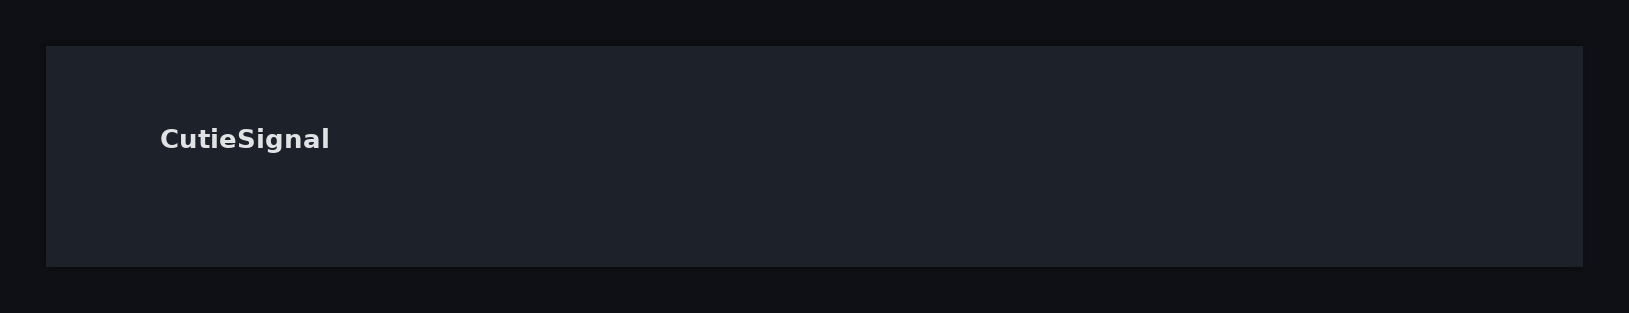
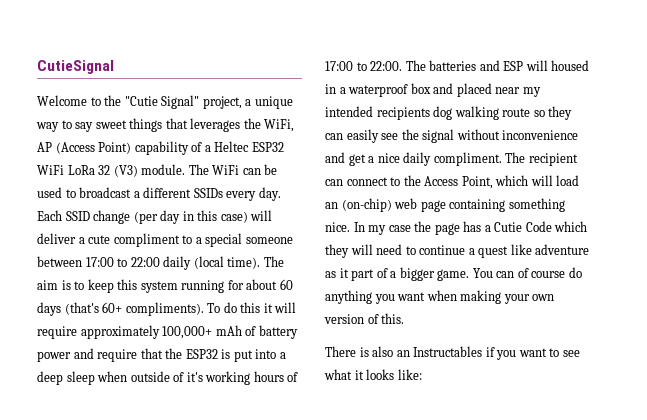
+ Welcome to the "Cutie Signal" project, a unique way to say sweet things that leverages the WiFi, AP (Access Point) capability of a Heltec ESP32 WiFi LoRa 32 (V3) module. The WiFi can be used to broadcast a different SSIDs every day. Each SSID change (per day in this case) will deliver a cute compliment to a special someone between 17:00 to 22:00 daily (local time). The aim is to keep this system running for about 60 days (that's 60+ compliments). To do this it will require approximately 100,000+ mAh of battery power and require that the ESP32 is put into a deep sleep when outside of it's working hours of 17:00 to 22:00. The batteries and ESP will housed in a waterproof box and placed near my intended recipients dog walking route so they can easily see the signal without inconvenience and get a nice daily compliment. The recipient can connect to the Access Point, which will load an (on-chip) web page containing something nice. In my case the page has a Cutie Code which they will need to continue a quest like adventure as it part of a bigger game. You can of course do anything you want when making your own version of this.
+ There is also an Instructables if you want to see what it looks like:

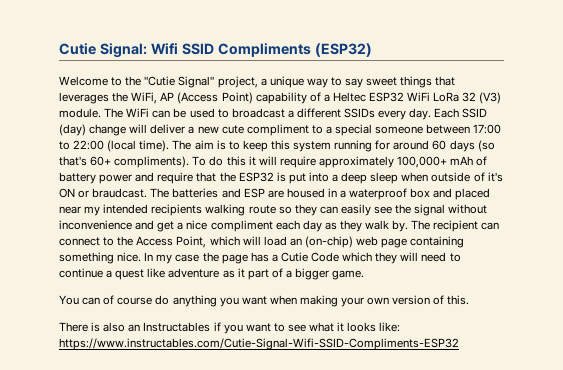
- CutieSignal
+ Cutie Signal: Wifi SSID Compliments (ESP32)
- Each SSID change (per day in this case) will deliver a cute compliment to a special someone between 17:00 to 22:00 daily (local time).
+ Each SSID (day) change will deliver a new cute compliment to a special someone between 17:00 to 22:00 (local time).
- The aim is to keep this system running for about 60 days (that's 60+ compliments).
+ The aim is to keep this system running for around 60 days (so that's 60+ compliments).
- To do this it will require approximately 100,000+ mAh of battery power and require that the ESP32 is put into a deep sleep when outside of it's working hours of 17:00 to 22:00.
+ To do this it will require approximately 100,000+ mAh of battery power and require that the ESP32 is put into a deep sleep when outside of it's ON or braudcast.
- The batteries and ESP will housed in a waterproof box and placed near my intended recipients dog walking route so they can easily see the signal without inconvenience and get a nice daily compliment.
+ The batteries and ESP are housed in a waterproof box and placed near my intended recipients walking route so they can easily see the signal without inconvenience and get a nice compliment each day as they walk by.
- In my case the page has a Cutie Code which they will need to continue a quest like adventure as it part of a bigger game. You can of course do anything you want when making your own version of this.
+ In my case the page has a Cutie Code which they will need to continue a quest like adventure as it part of a bigger game.
+ You can of course do anything you want when making your own version of this.
- There is also an Instructables if you want to see what it looks like:
+ There is also an Instructables if you want to see what it looks like: https://www.instructables.com/Cutie-Signal-Wifi-SSID-Compliments-ESP32

